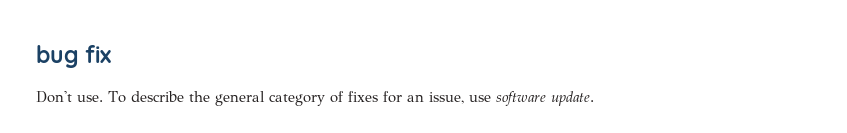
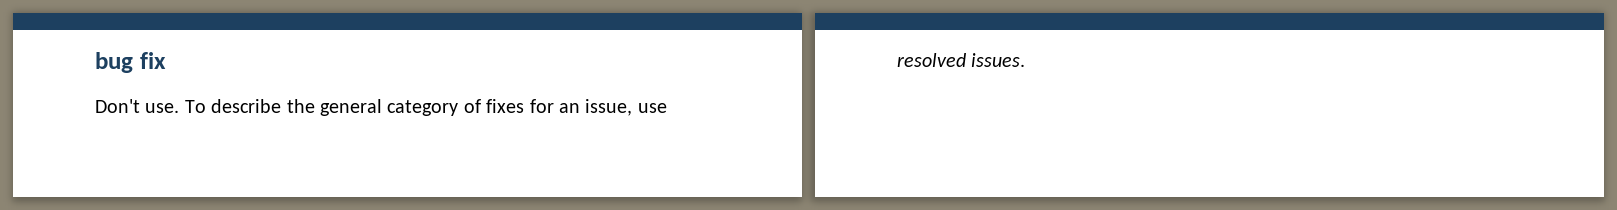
- To describe the general category of fixes for an issue, use software update.
+ To describe the general category of fixes for an issue, use resolved issues.

